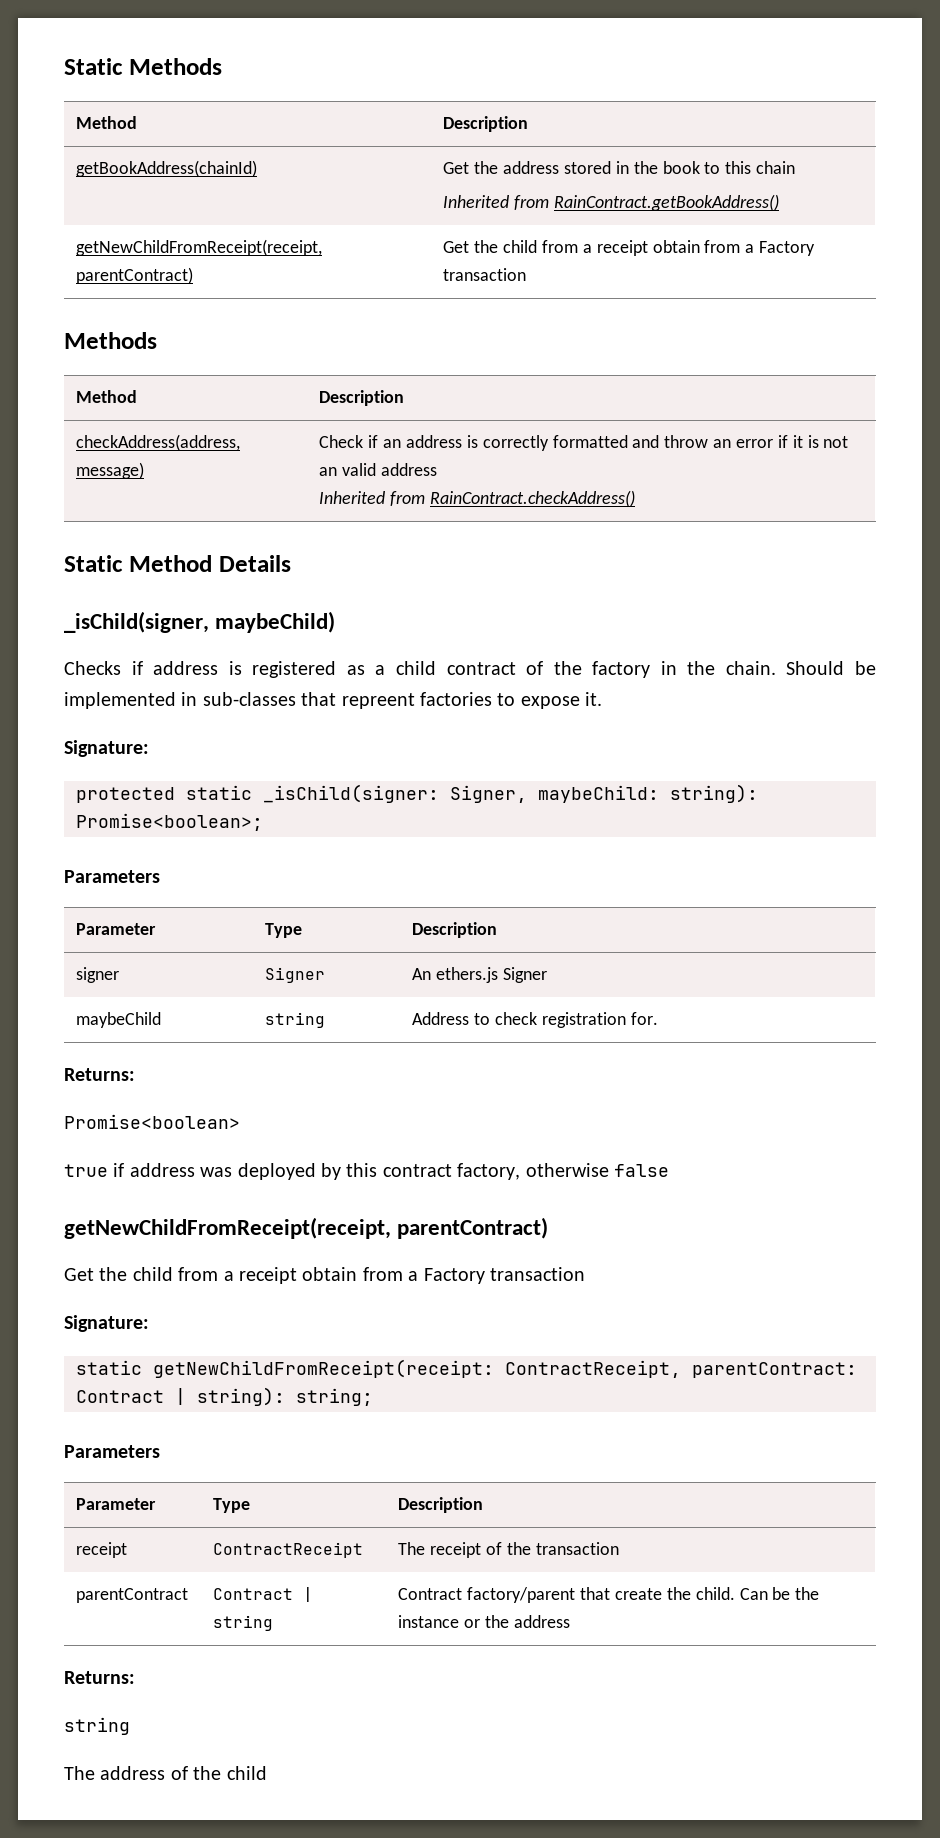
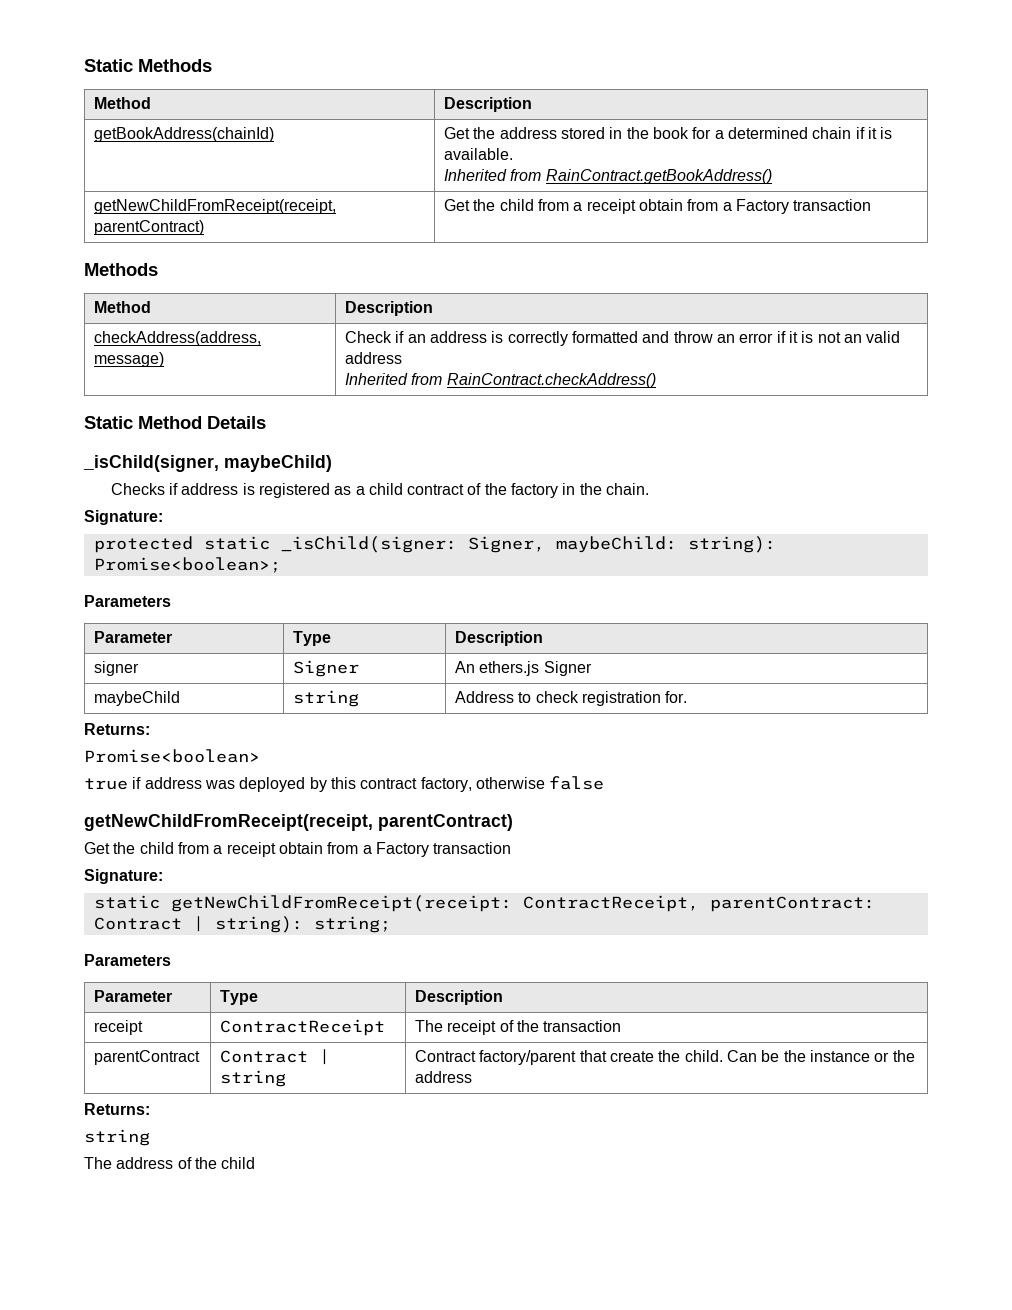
- getBookAddress(chainId) | Get the address stored in the book to this chain
+ getBookAddress(chainId) | Get the address stored in the book for a determined chain if it is available.
- Should be implemented in sub-classes that repreent factories to expose it.

